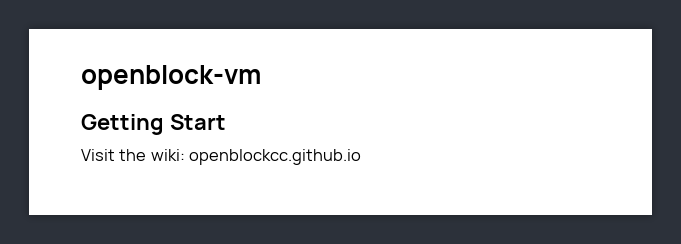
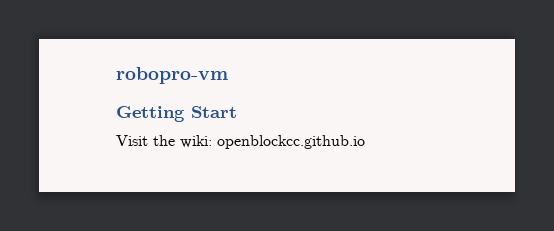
- openblock-vm
+ robopro-vm

